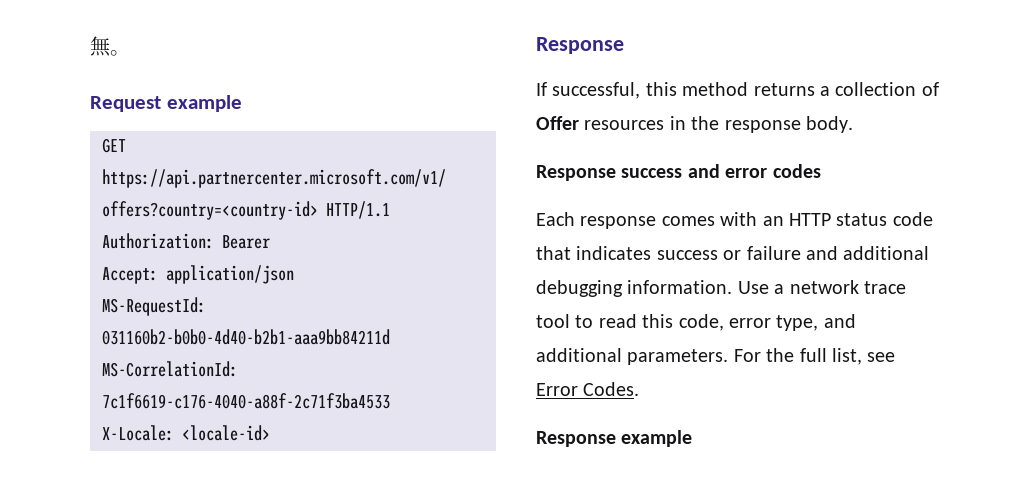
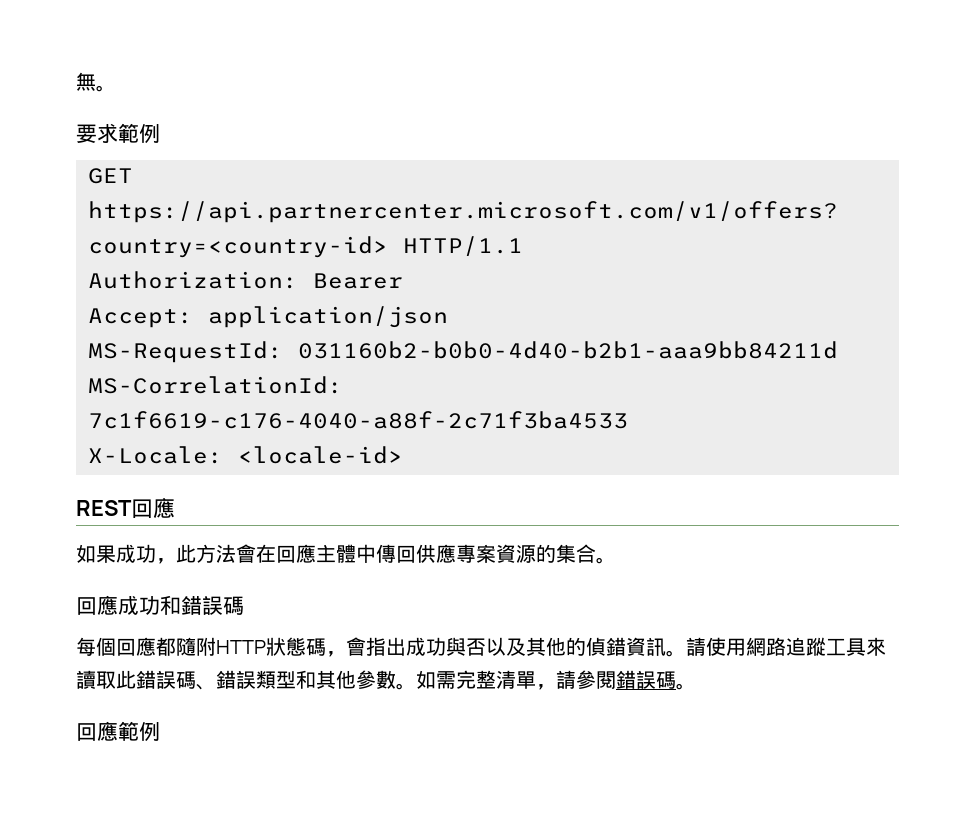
- Request example
+ 要求範例
  X-Locale: <locale-id>
- Response
- If successful, this method returns a collection of Offer resources in the response body.
- Response success and error codes
- Each response comes with an HTTP status code that indicates success or failure and additional debugging information. Use a network trace tool to read this code, error type, and additional parameters. For the full list, see Error Codes.
- Response example
+ REST回應
+ 如果成功，此方法會在回應主體中傳回供應專案資源的集合。
+ 回應成功和錯誤碼
+ 每個回應都隨附HTTP狀態碼，會指出成功與否以及其他的偵錯資訊。請使用網路追蹤工具來讀取此錯誤碼、錯誤類型和其他參數。如需完整清單，請參閱錯誤碼。
+ 回應範例

